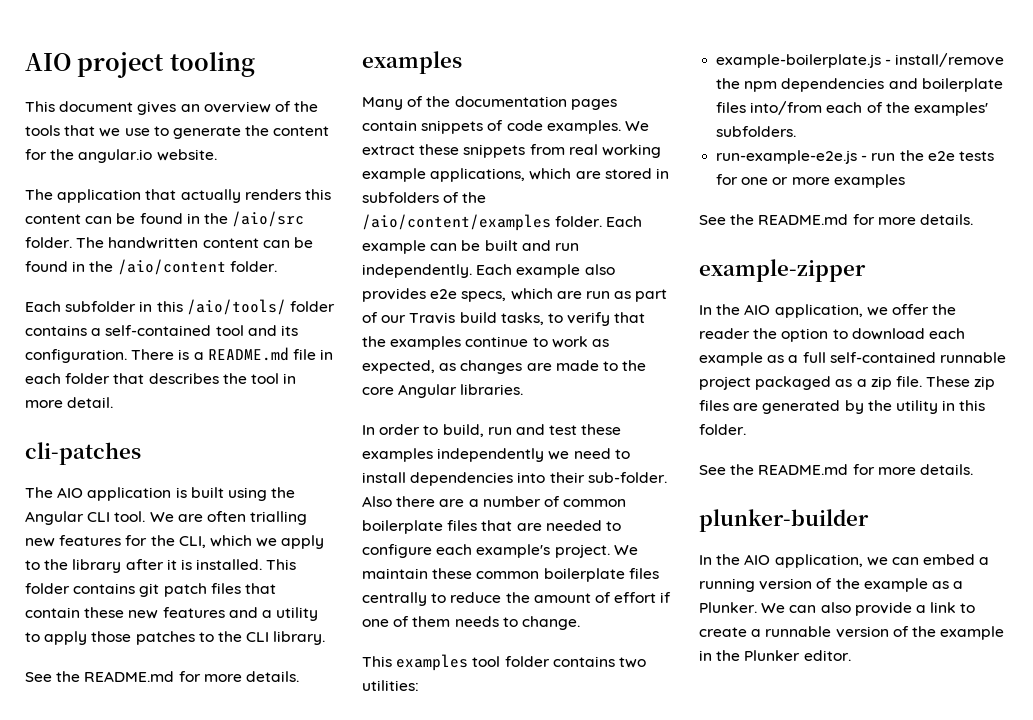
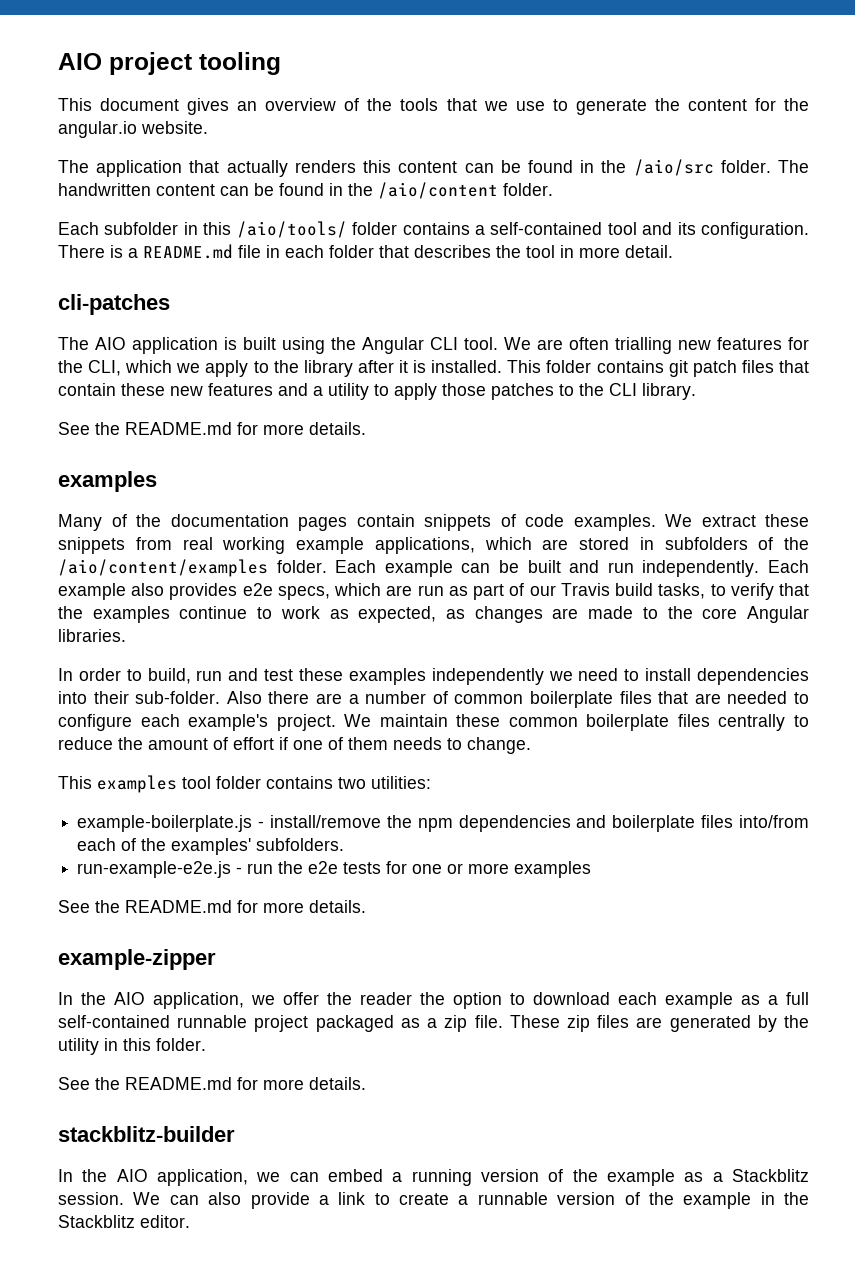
- plunker-builder
+ stackblitz-builder
- In the AIO application, we can embed a running version of the example as a Plunker.
+ In the AIO application, we can embed a running version of the example as a Stackblitz session.
- We can also provide a link to create a runnable version of the example in the Plunker editor.
+ We can also provide a link to create a runnable version of the example in the Stackblitz editor.

